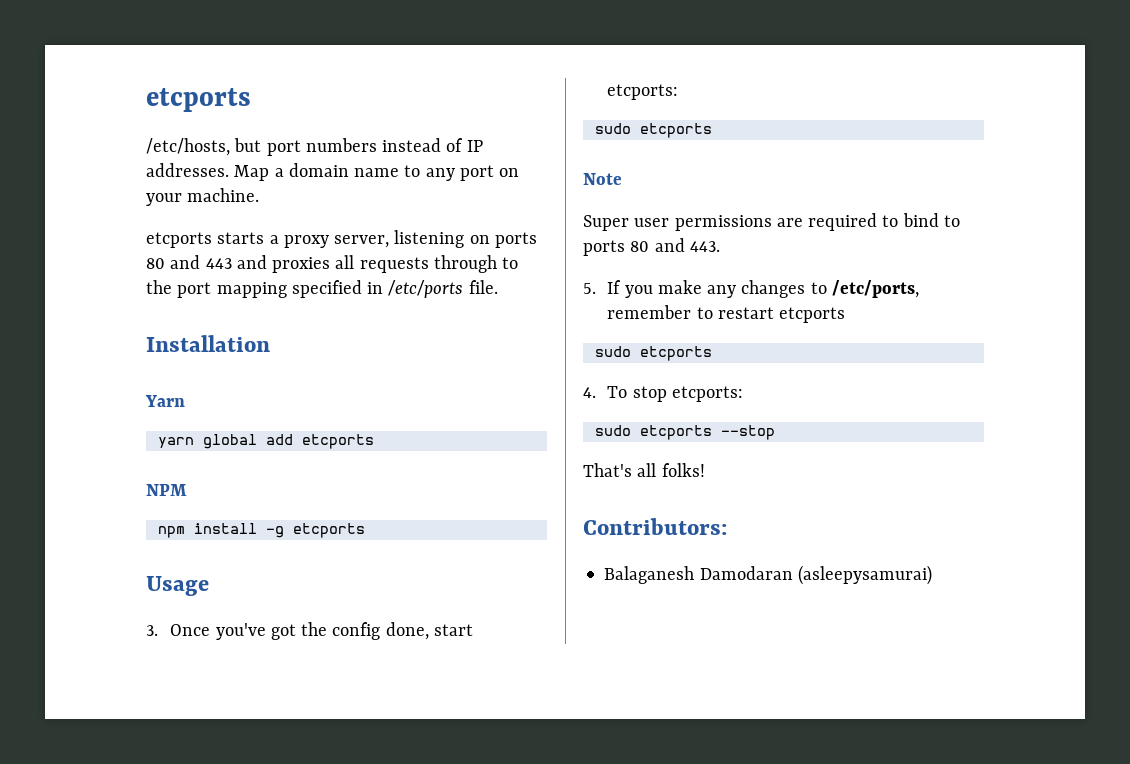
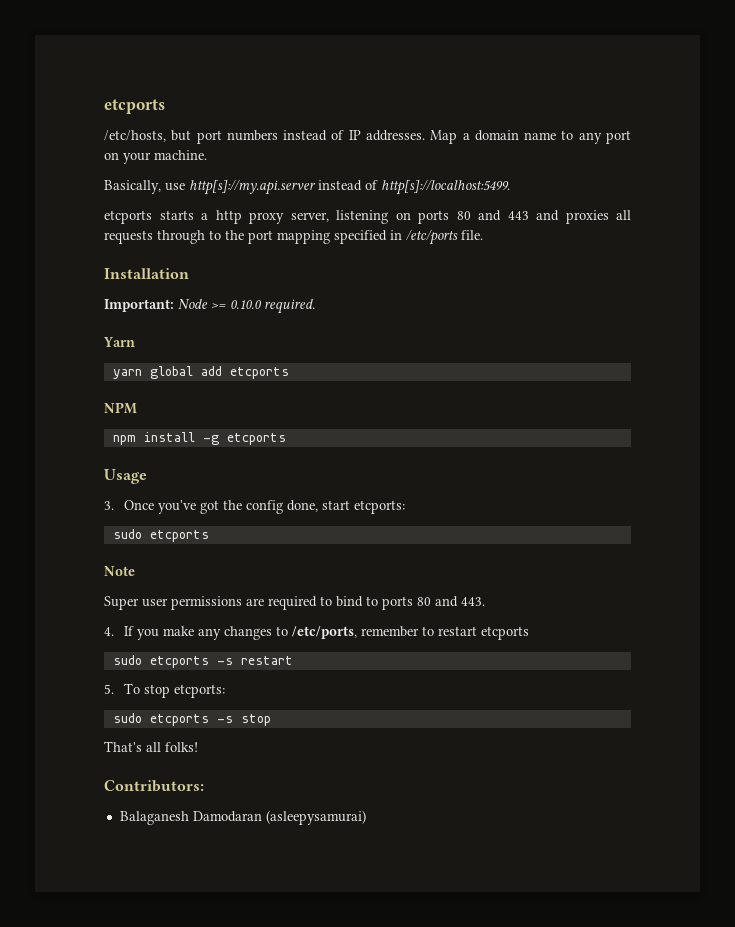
+ Basically, use http[s]://my.api.server instead of http[s]://localhost:5499.
- etcports starts a proxy server, listening on ports 80 and 443 and proxies all requests through to the port mapping specified in /etc/ports file.
+ etcports starts a http proxy server, listening on ports 80 and 443 and proxies all requests through to the port mapping specified in /etc/ports file.
+ Important: Node >= 0.10.0 required.
- 5. If you make any changes to /etc/ports, remember to restart etcports
- sudo etcports
- 4. To stop etcports:
+ 4. If you make any changes to /etc/ports, remember to restart etcports
+ sudo etcports -s restart
+ 5. To stop etcports:
- sudo etcports --stop
+ sudo etcports -s stop

